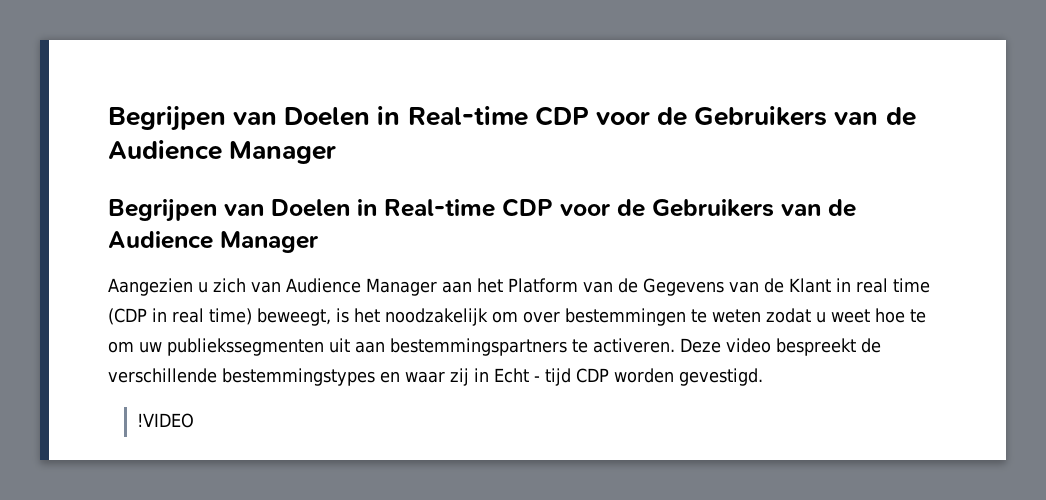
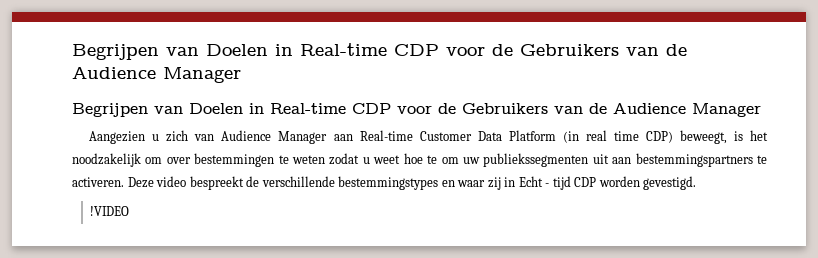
- Aangezien u zich van Audience Manager aan het Platform van de Gegevens van de Klant in real time (CDP in real time) beweegt, is het noodzakelijk om over bestemmingen te weten zodat u weet hoe te om uw publiekssegmenten uit aan bestemmingspartners te activeren.
+ Aangezien u zich van Audience Manager aan Real-time Customer Data Platform (in real time CDP) beweegt, is het noodzakelijk om over bestemmingen te weten zodat u weet hoe te om uw publiekssegmenten uit aan bestemmingspartners te activeren.

